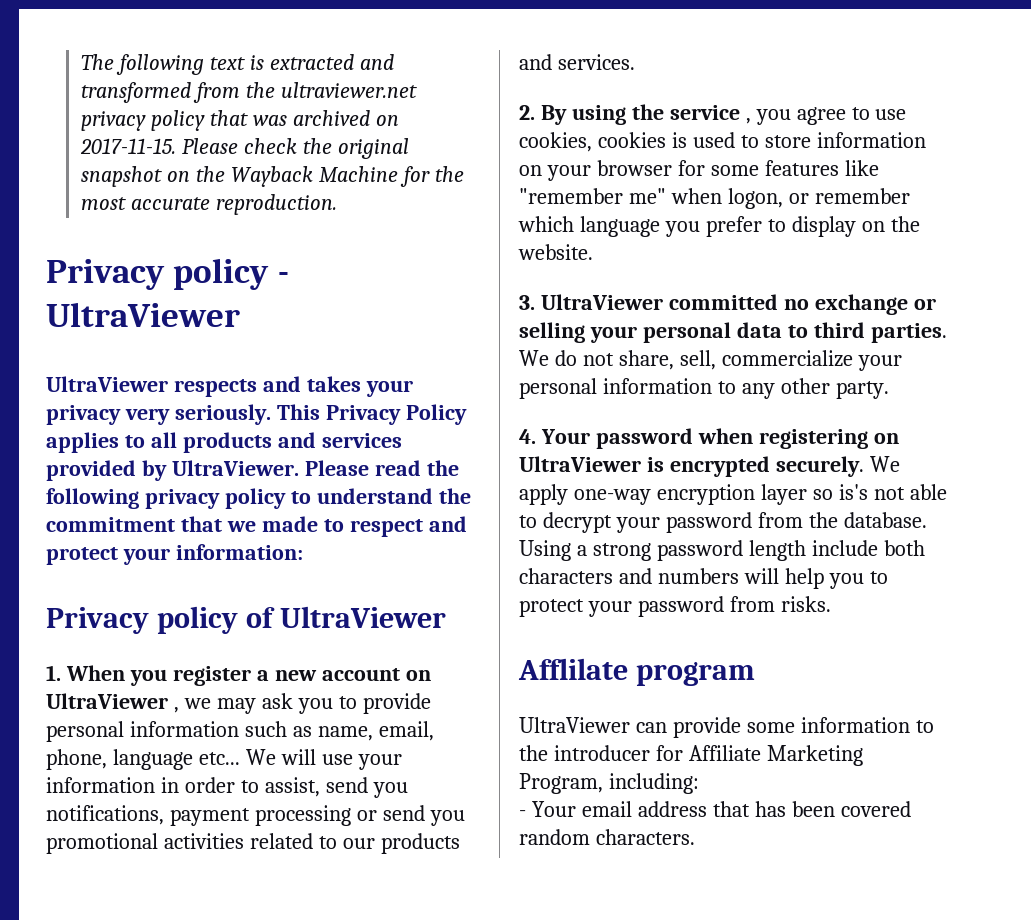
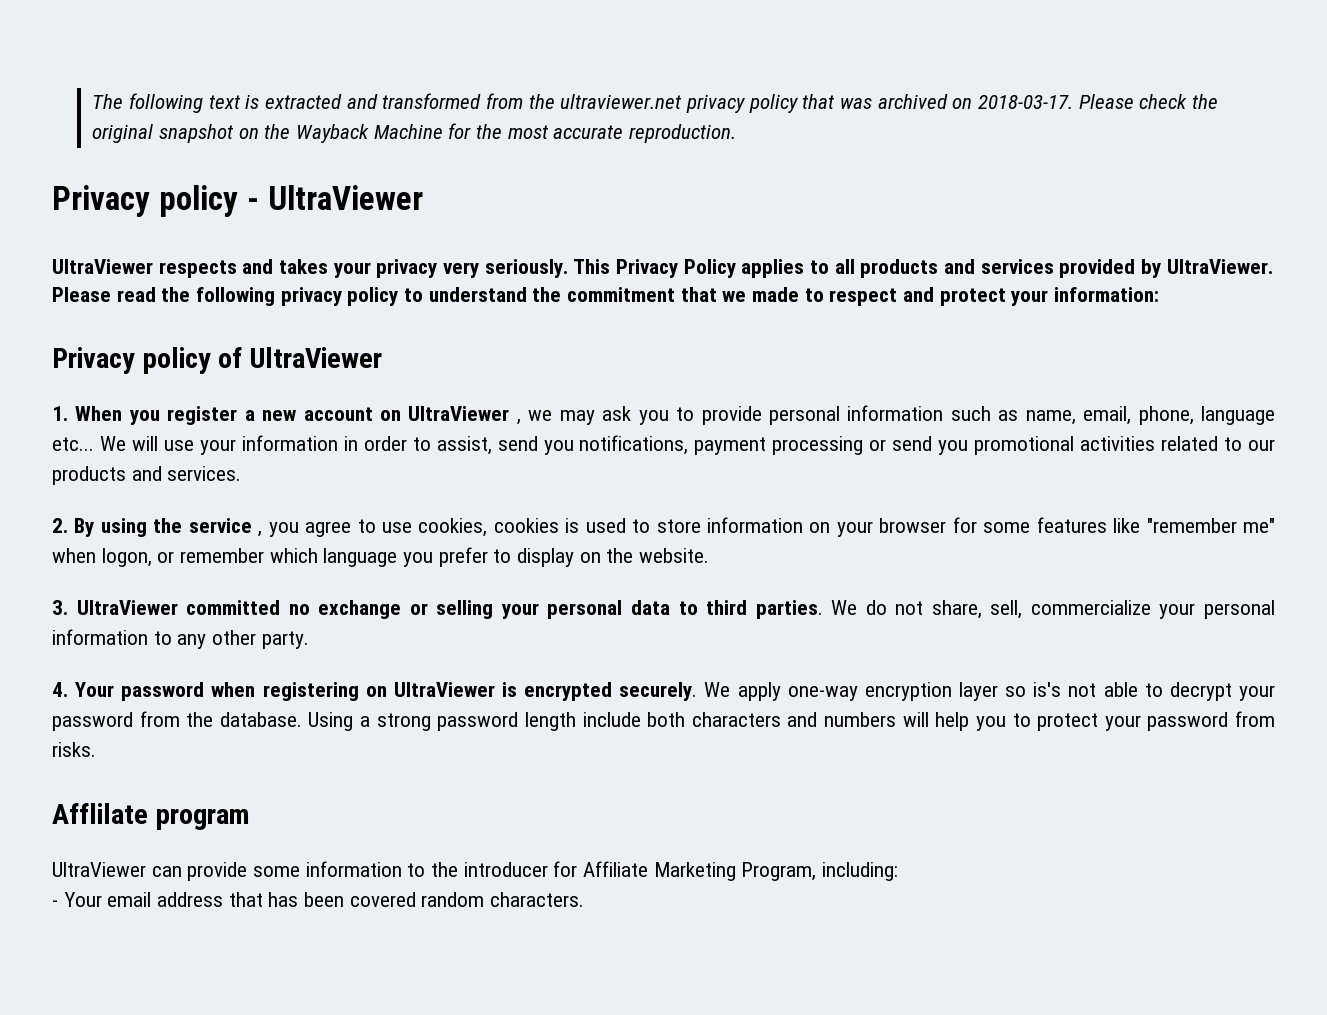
- The following text is extracted and transformed from the ultraviewer.net privacy policy that was archived on 2017-11-15.
+ The following text is extracted and transformed from the ultraviewer.net privacy policy that was archived on 2018-03-17.

